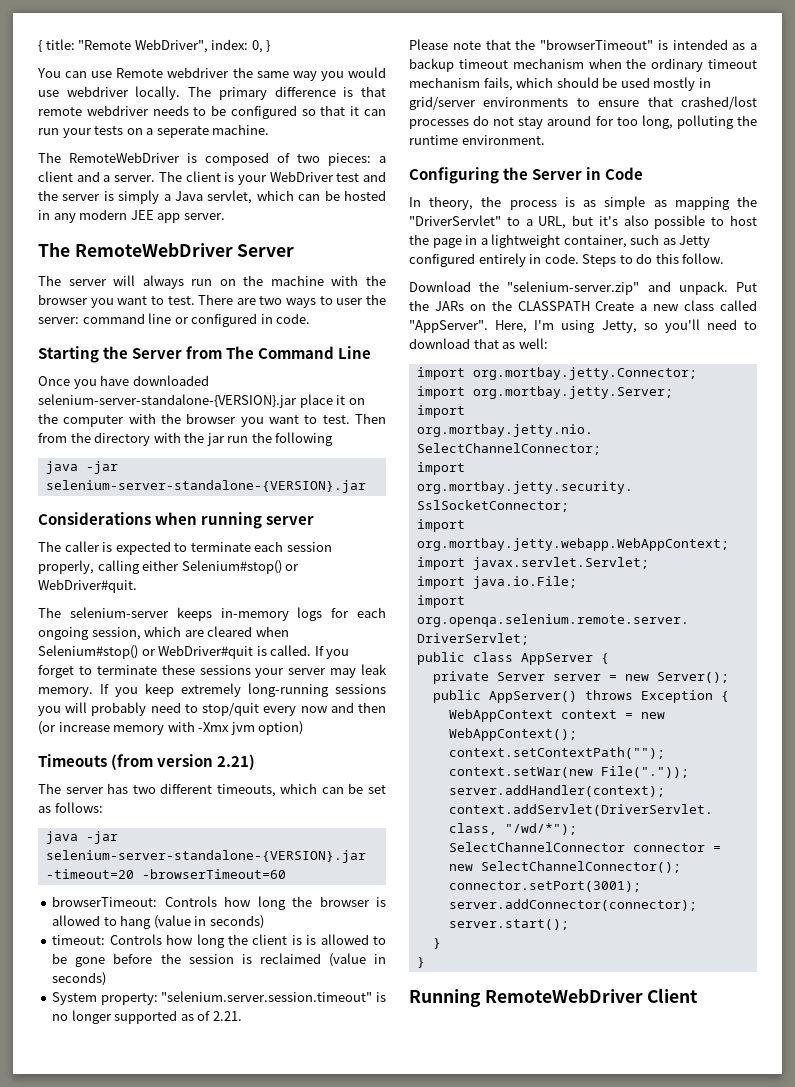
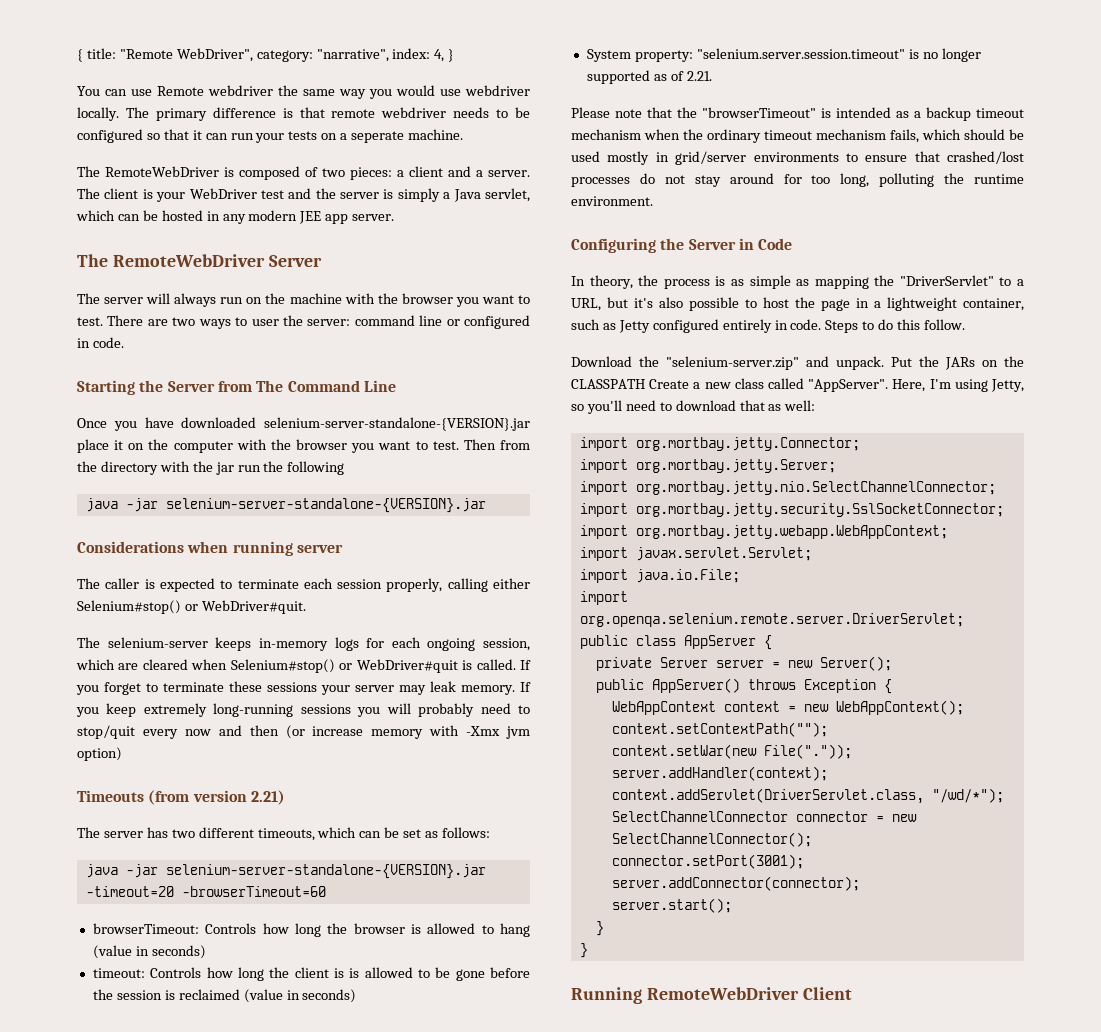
- { title: "Remote WebDriver", index: 0, }
+ { title: "Remote WebDriver", category: "narrative", index: 4, }

